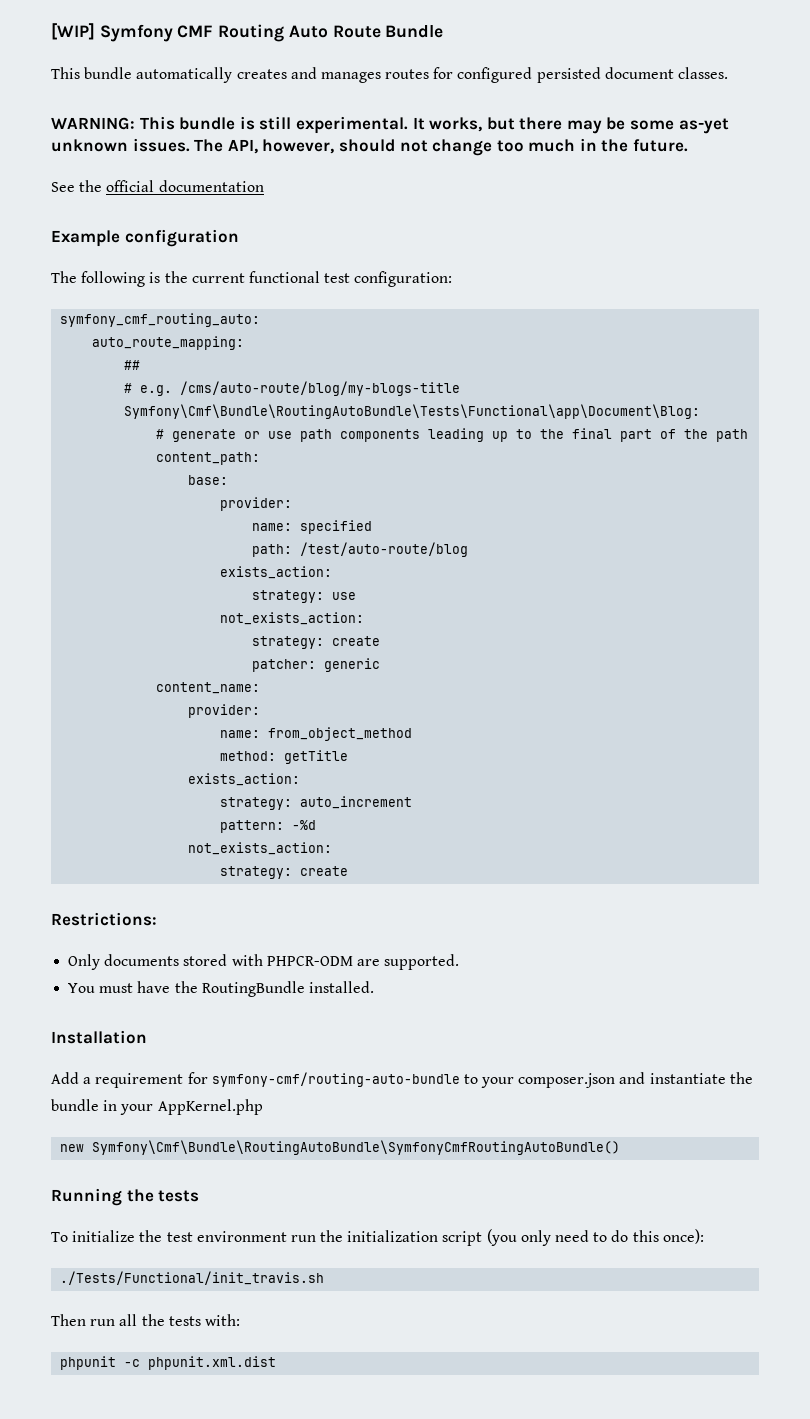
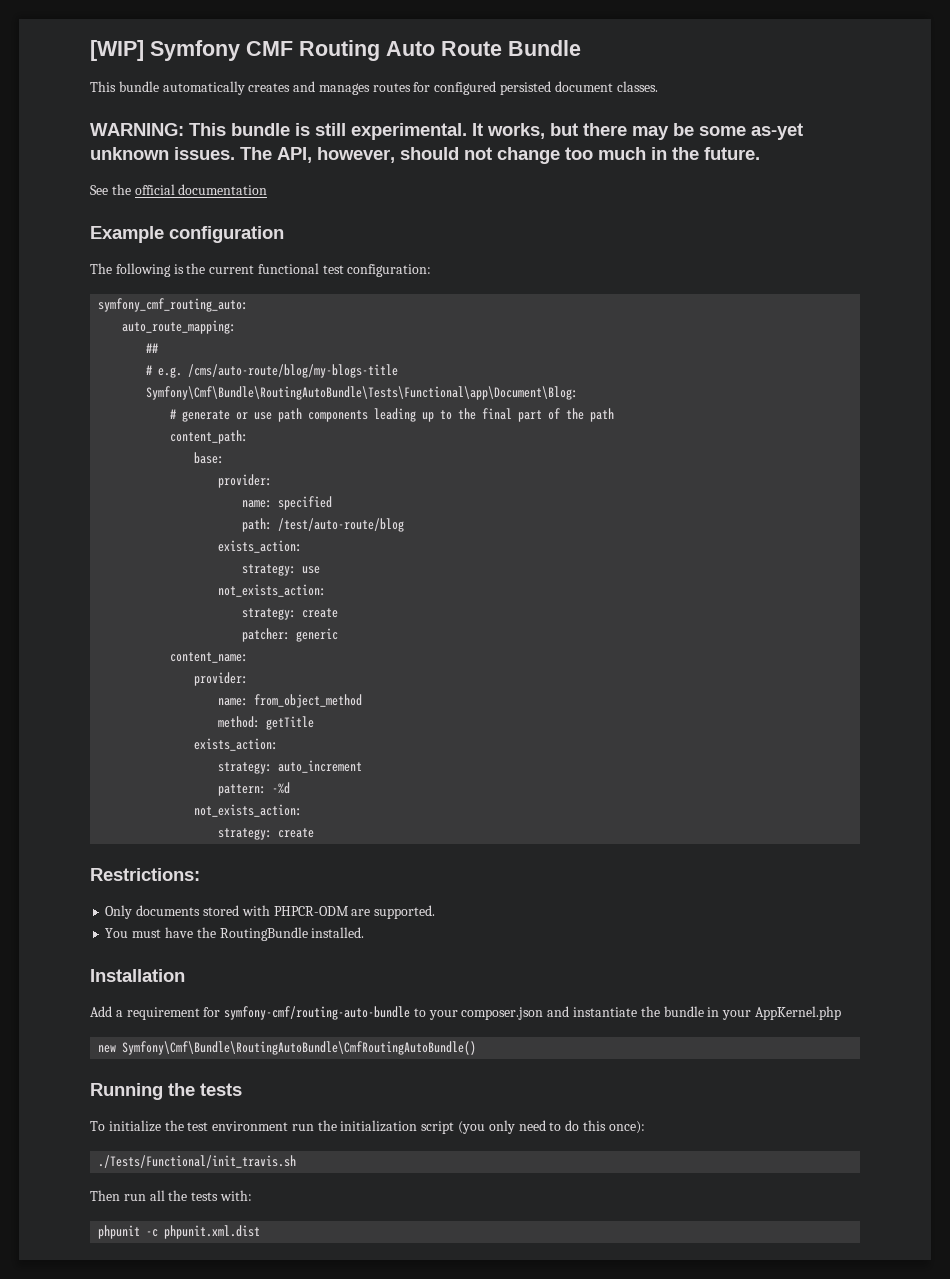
- new Symfony\Cmf\Bundle\RoutingAutoBundle\SymfonyCmfRoutingAutoBundle()
+ new Symfony\Cmf\Bundle\RoutingAutoBundle\CmfRoutingAutoBundle()

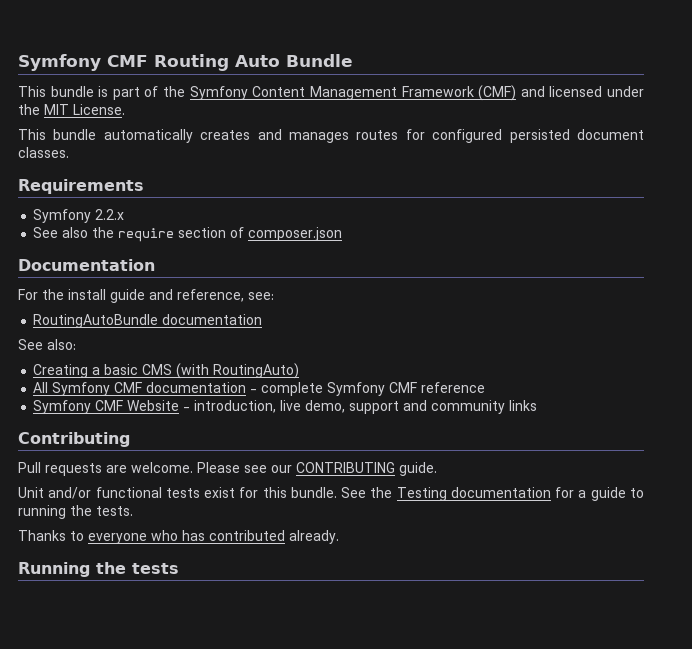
- [WIP] Symfony CMF Routing Auto Route Bundle
+ Symfony CMF Routing Auto Bundle
+ This bundle is part of the Symfony Content Management Framework (CMF) and licensed under the MIT License.
- WARNING: This bundle is still experimental. It works, but there may be some as-yet unknown issues. The API, however, should not change too much in the future.
- See the official documentation
- Example configuration
- The following is the current functional test configuration:
- symfony_cmf_routing_auto:
- auto_route_mapping:
- ##
- # e.g. /cms/auto-route/blog/my-blogs-title
- Symfony\Cmf\Bundle\RoutingAutoBundle\Tests\Functional\app\Document\Blog:
- # generate or use path components leading up to the final part of the path
- content_path:
- base:
- provider:
- name: specified
- path: /test/auto-route/blog
- exists_action:
- strategy: use
- not_exists_action:
- strategy: create
- patcher: generic
- content_name:
- provider:
- name: from_object_method
- method: getTitle
- exists_action:
- strategy: auto_increment
- pattern: -%d
- not_exists_action:
- strategy: create
- Restrictions:
- Only documents stored with PHPCR-ODM are supported.
- You must have the RoutingBundle installed.
- Installation
- Add a requirement for symfony-cmf/routing-auto-bundle to your composer.json and instantiate the bundle in your AppKernel.php
- new Symfony\Cmf\Bundle\RoutingAutoBundle\CmfRoutingAutoBundle()
+ Requirements
+ Symfony 2.2.x
+ See also the require section of composer.json
+ Documentation
+ For the install guide and reference, see:
+ RoutingAutoBundle documentation
+ See also:
+ Creating a basic CMS (with RoutingAuto)
+ All Symfony CMF documentation - complete Symfony CMF reference
+ Symfony CMF Website - introduction, live demo, support and community links
+ Contributing
+ Pull requests are welcome. Please see our CONTRIBUTING guide.
+ Unit and/or functional tests exist for this bundle. See the Testing documentation for a guide to running the tests.
+ Thanks to everyone who has contributed already.
  Running the tests
- To initialize the test environment run the initialization script (you only need to do this once):
- ./Tests/Functional/init_travis.sh
- Then run all the tests with:
- phpunit -c phpunit.xml.dist

